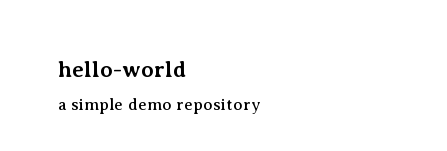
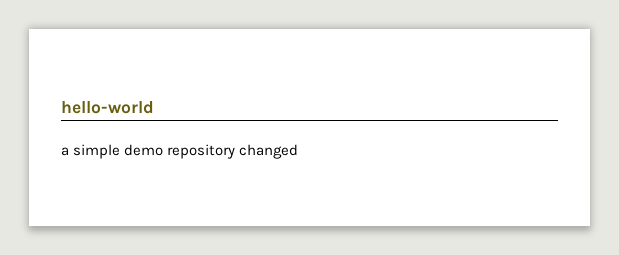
- a simple demo repository
+ a simple demo repository changed

